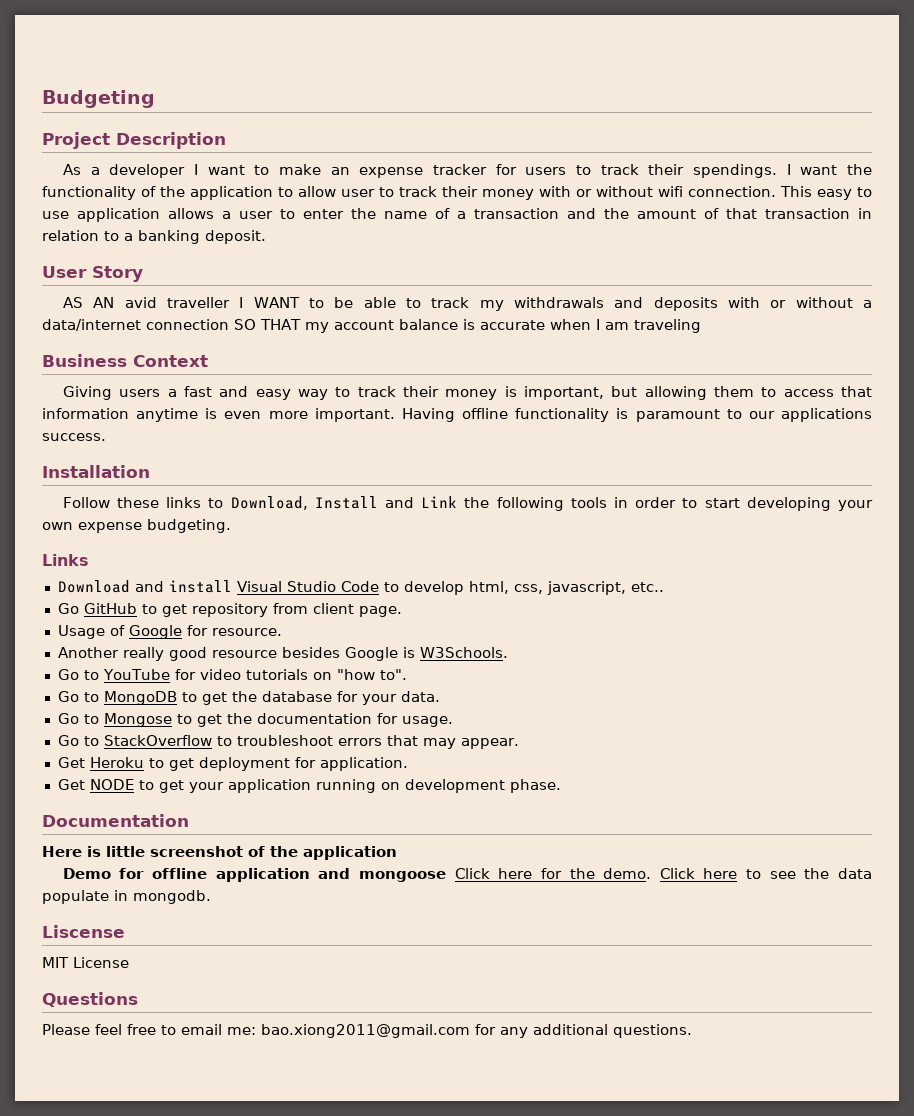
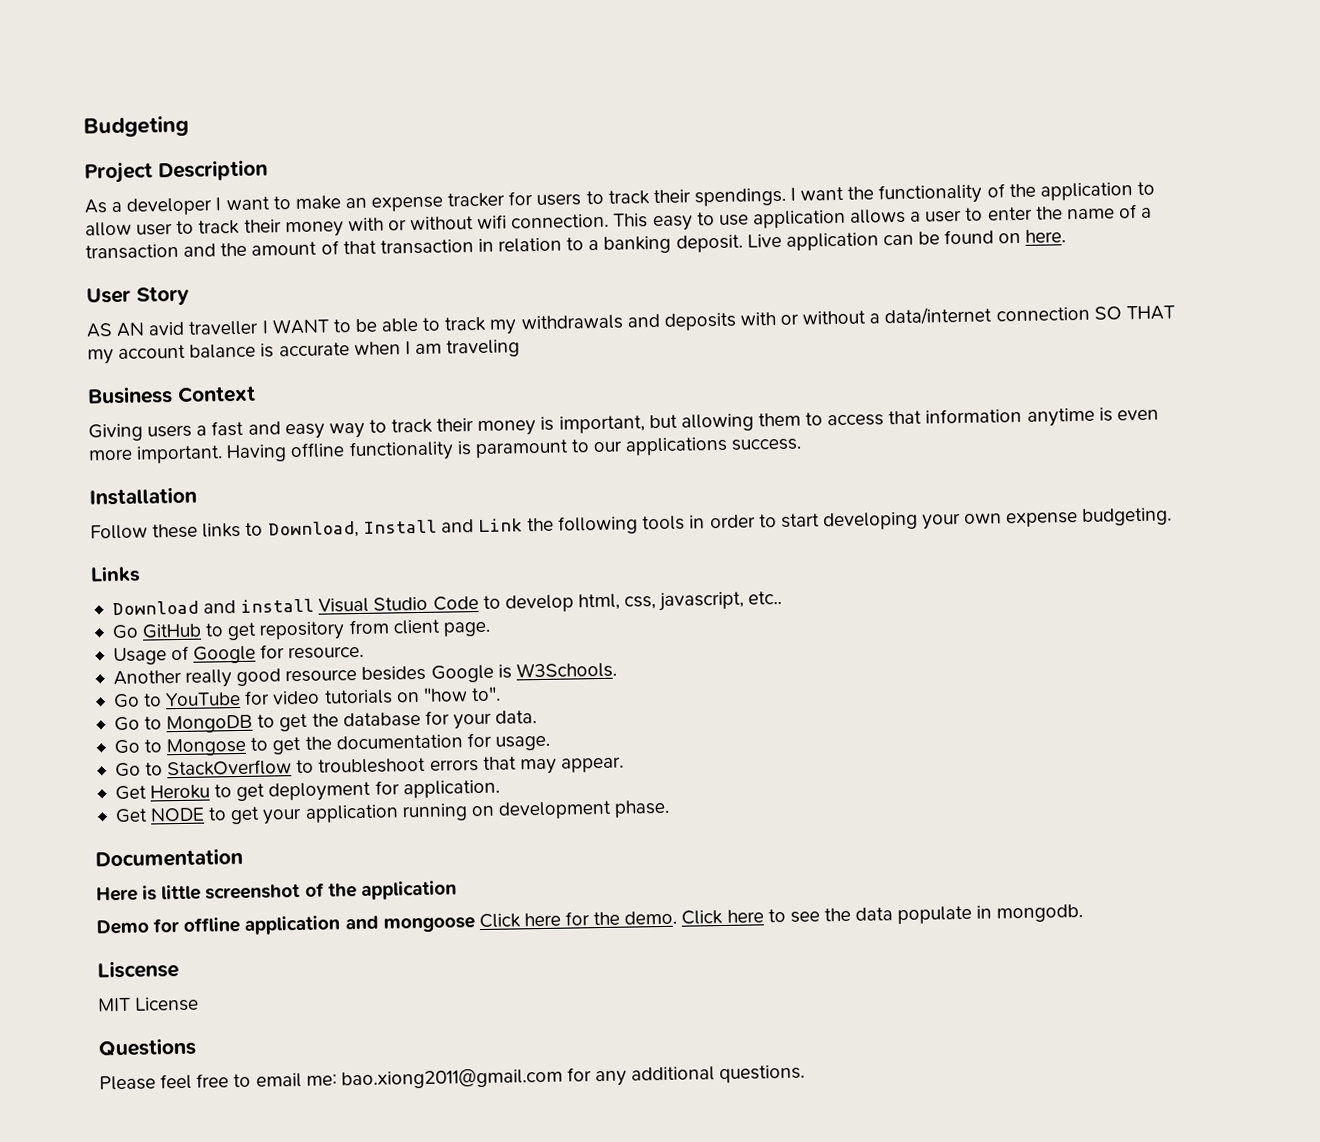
+ Live application can be found on here.

